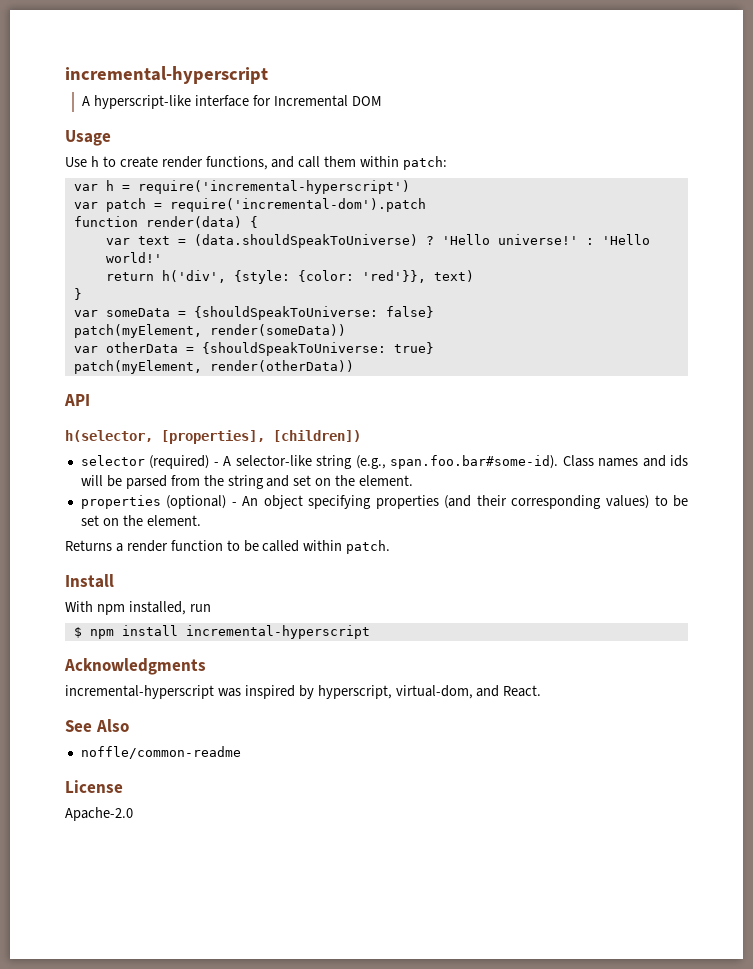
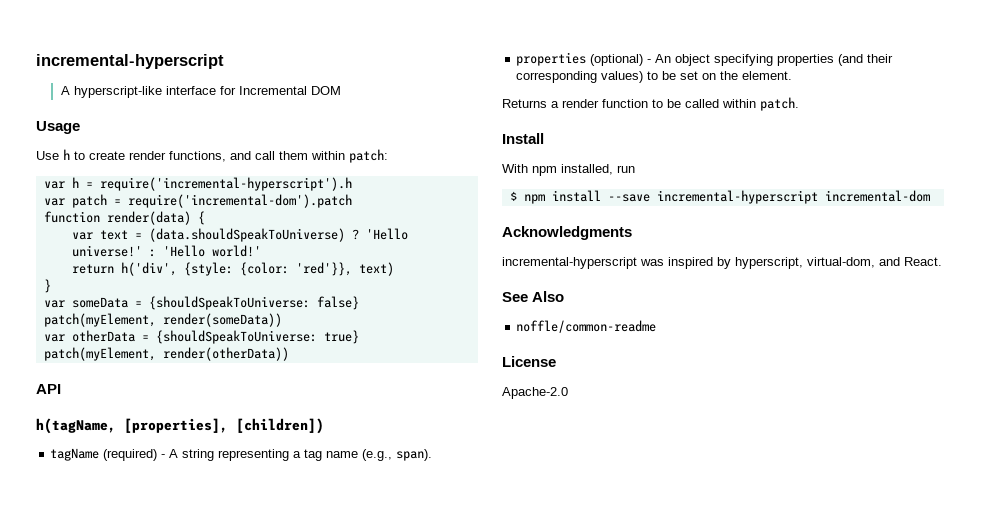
- var h = require('incremental-hyperscript')
+ var h = require('incremental-hyperscript').h
- h(selector, [properties], [children])
+ h(tagName, [properties], [children])
- selector (required) - A selector-like string (e.g., span.foo.bar#some-id). Class names and ids will be parsed from the string and set on the element.
+ tagName (required) - A string representing a tag name (e.g., span).
- $ npm install incremental-hyperscript
+ $ npm install --save incremental-hyperscript incremental-dom

